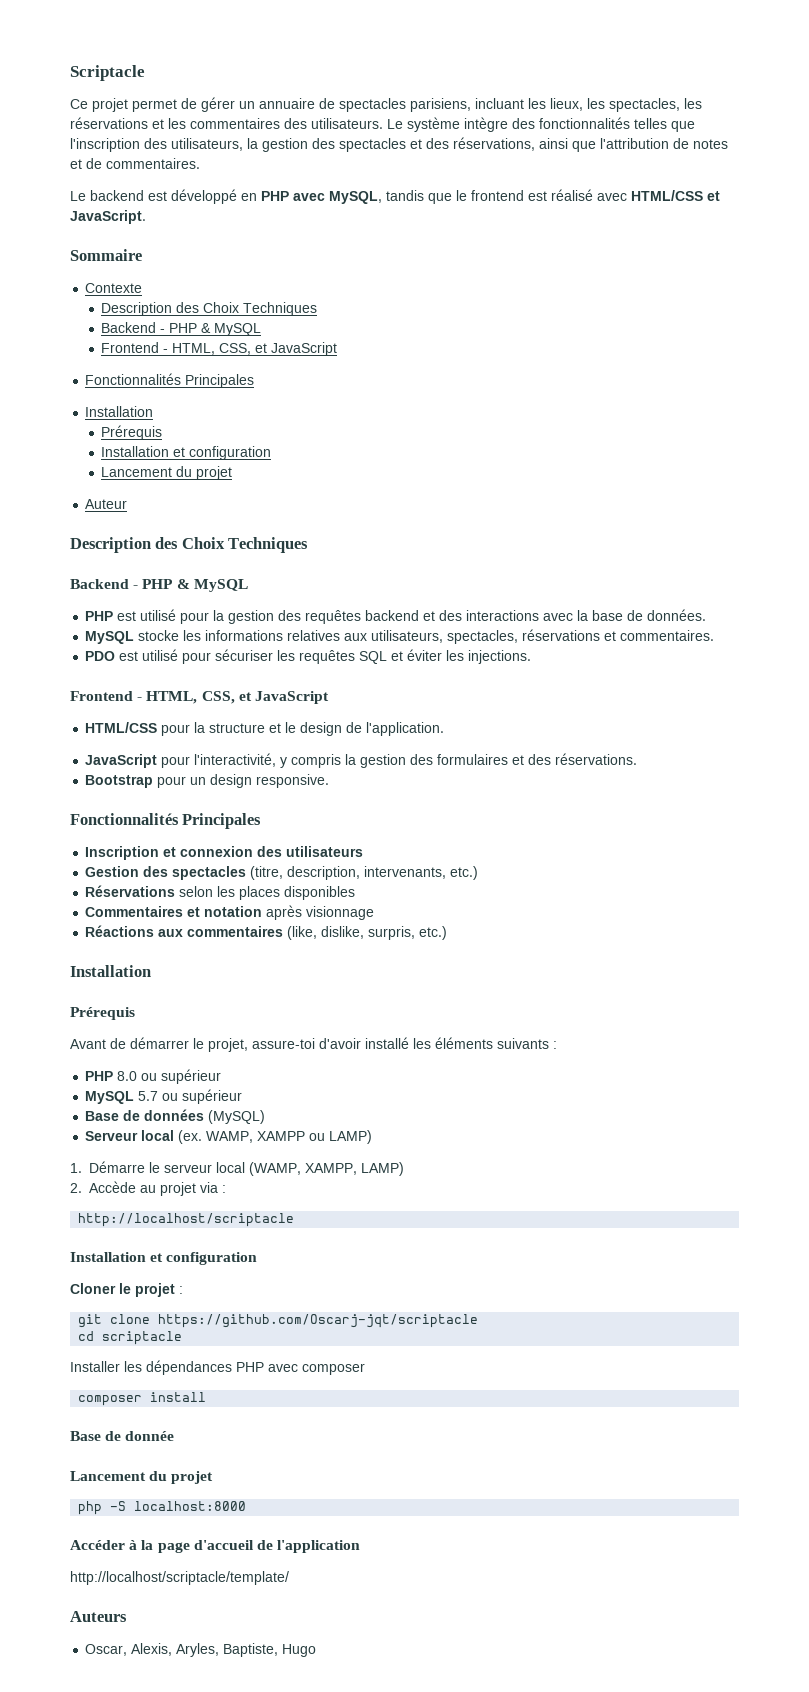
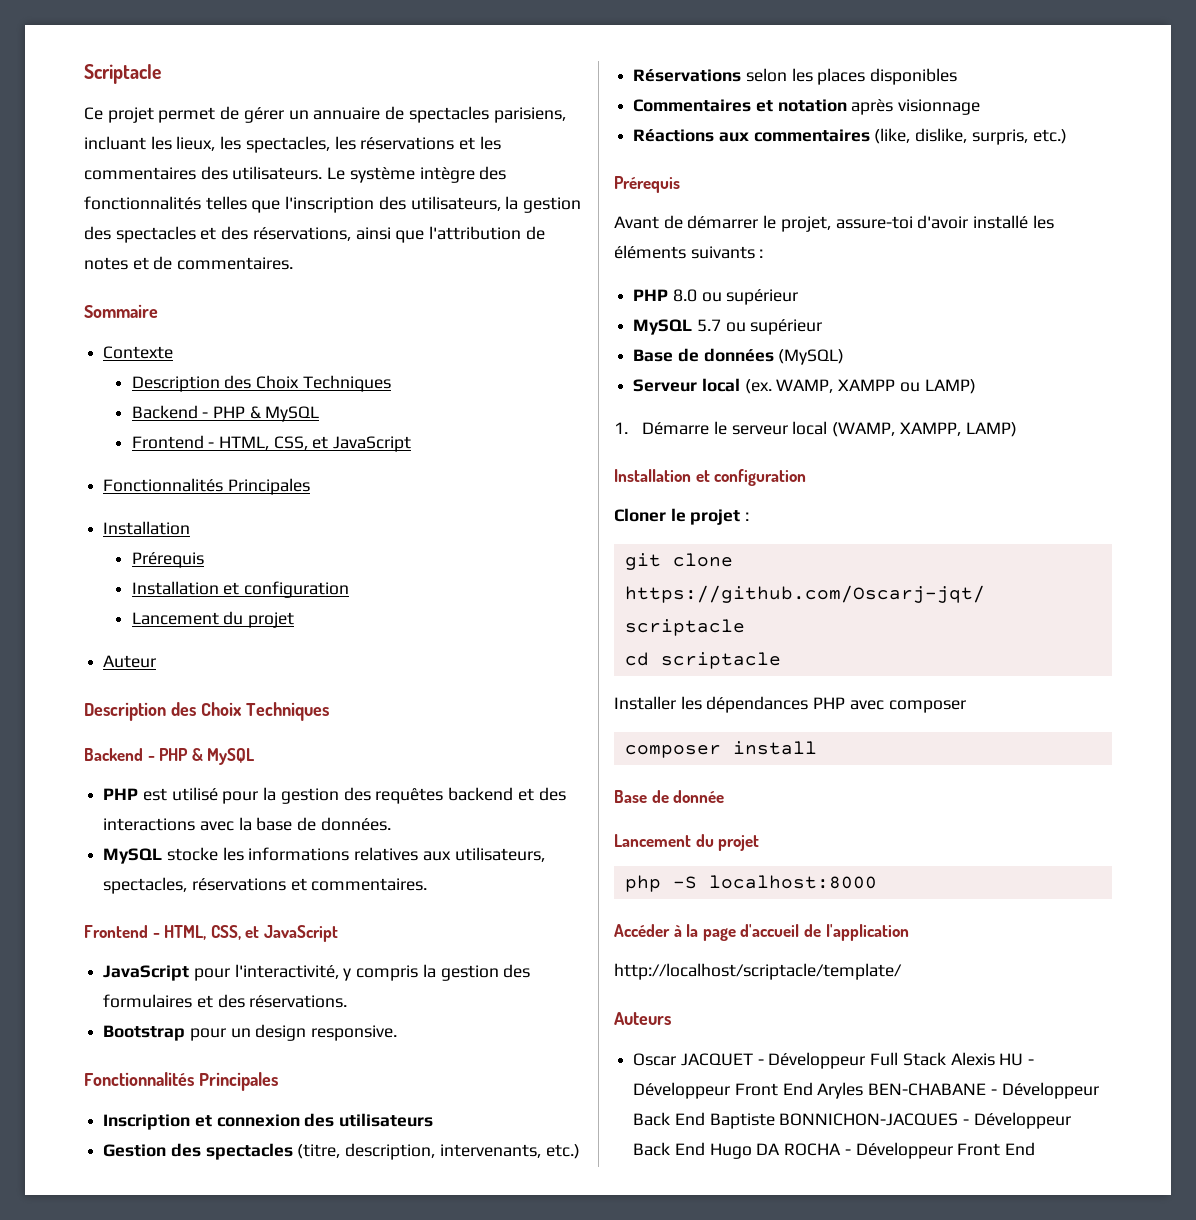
- Le backend est développé en PHP avec MySQL, tandis que le frontend est réalisé avec HTML/CSS et JavaScript.
  MySQL stocke les informations relatives aux utilisateurs, spectacles, réservations et commentaires.
- PDO est utilisé pour sécuriser les requêtes SQL et éviter les injections.
  Frontend - HTML, CSS, et JavaScript
- HTML/CSS pour la structure et le design de l'application.
  Réactions aux commentaires (like, dislike, surpris, etc.)
- Installation
- 2. Accède au projet via :
- http://localhost/scriptacle
- Oscar, Alexis, Aryles, Baptiste, Hugo
+ Oscar JACQUET - Développeur Full Stack Alexis HU - Développeur Front End Aryles BEN-CHABANE - Développeur Back End Baptiste BONNICHON-JACQUES - Développeur Back End Hugo DA ROCHA - Développeur Front End

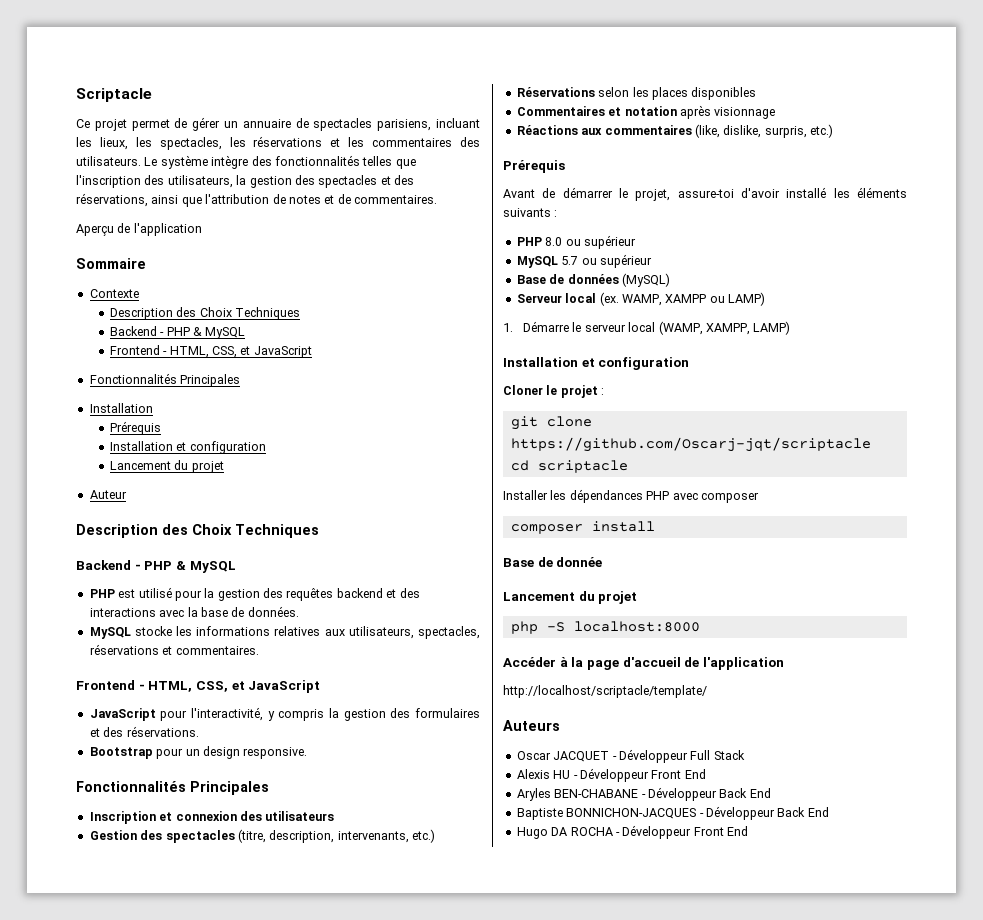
+ Aperçu de l'application
- Oscar JACQUET - Développeur Full Stack Alexis HU - Développeur Front End Aryles BEN-CHABANE - Développeur Back End Baptiste BONNICHON-JACQUES - Développeur Back End Hugo DA ROCHA - Développeur Front End
+ Oscar JACQUET - Développeur Full Stack
+ Alexis HU - Développeur Front End
+ Aryles BEN-CHABANE - Développeur Back End
+ Baptiste BONNICHON-JACQUES - Développeur Back End
+ Hugo DA ROCHA - Développeur Front End

